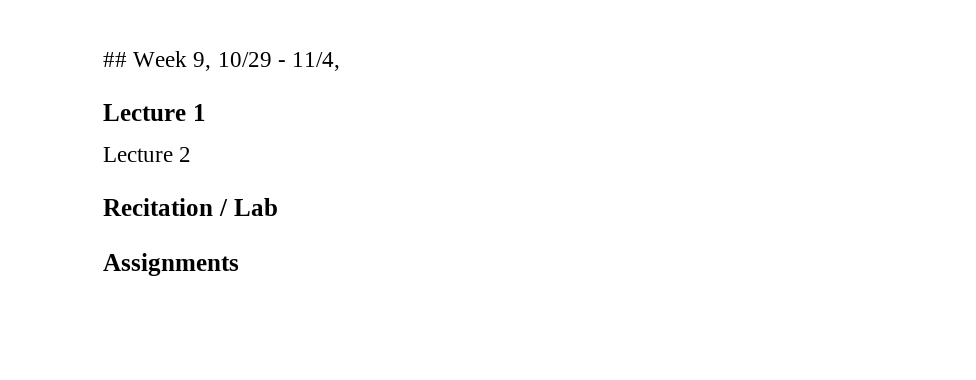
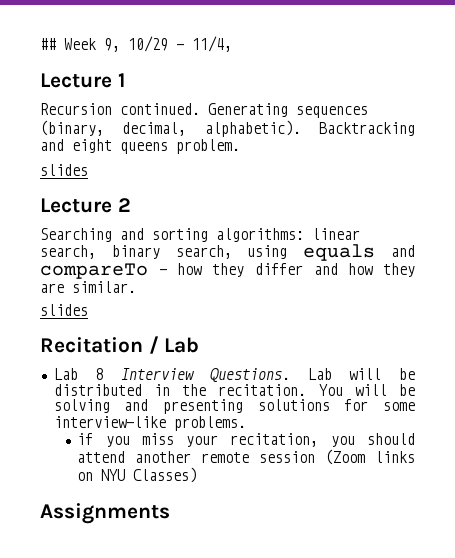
+ Recursion continued. Generating sequences (binary, decimal, alphabetic). Backtracking and eight queens problem.
+ slides
  Lecture 2
+ Searching and sorting algorithms: linear search, binary search, using equals and compareTo - how they differ and how they are similar.
+ slides
  Recitation / Lab
+ Lab 8 Interview Questions. Lab will be distributed in the recitation. You will be solving and presenting solutions for some interview-like problems.
+ if you miss your recitation, you should attend another remote session (Zoom links on NYU Classes)

